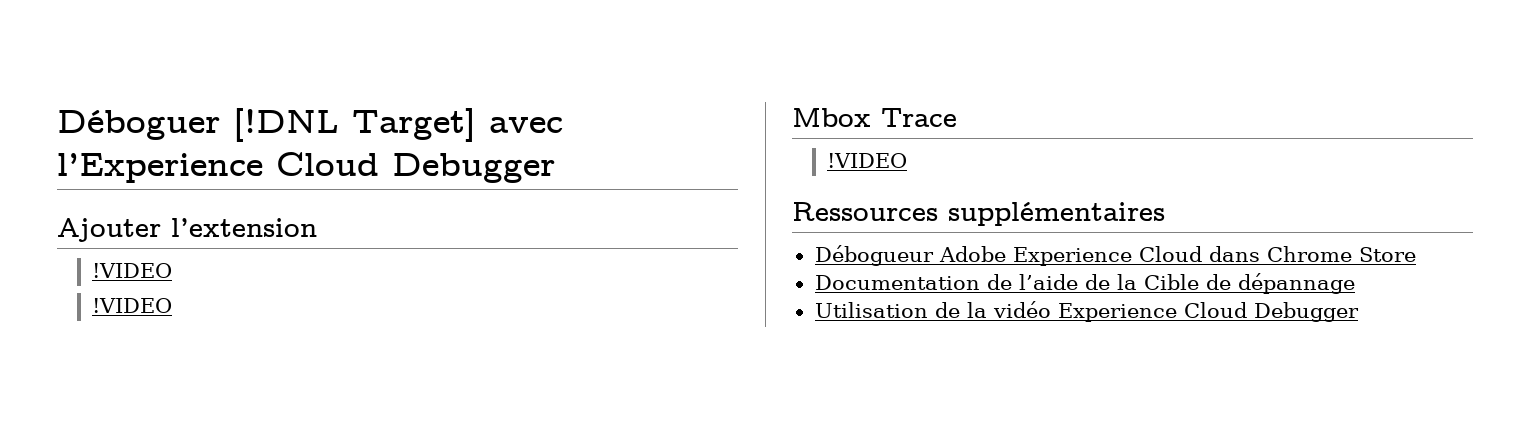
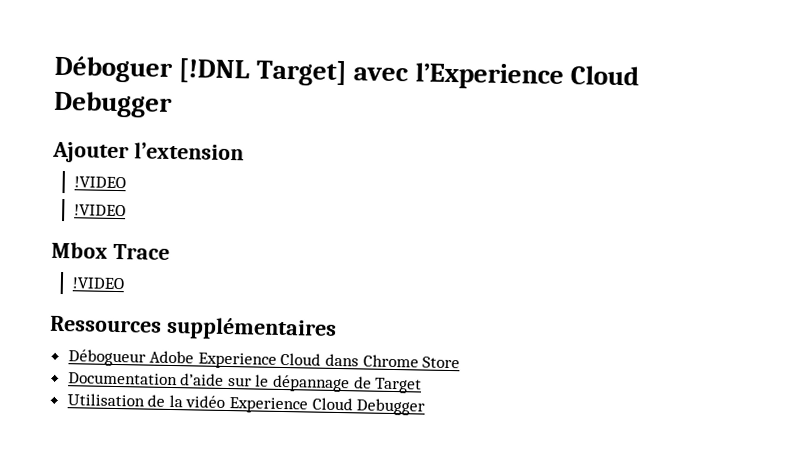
- Documentation de l’aide de la Cible de dépannage
+ Documentation d’aide sur le dépannage de Target

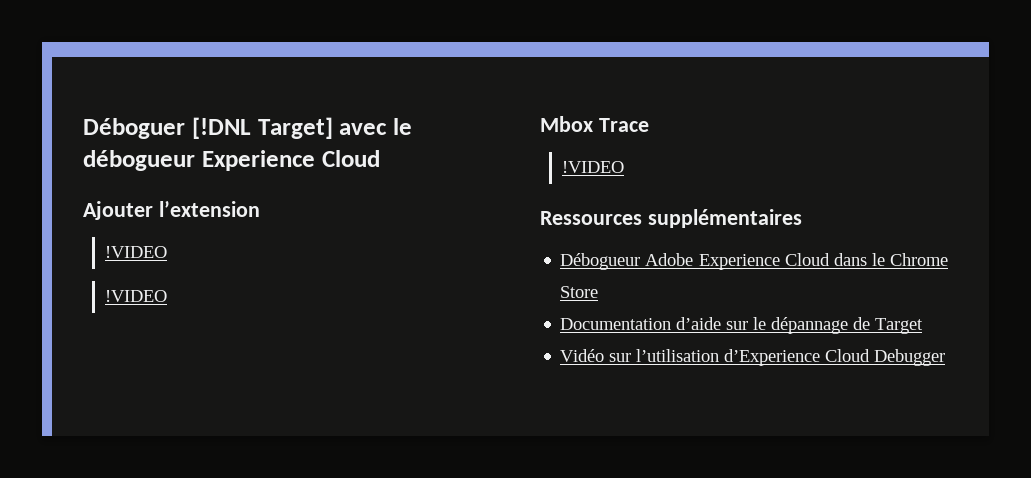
- Déboguer [!DNL Target] avec l’Experience Cloud Debugger
+ Déboguer [!DNL Target] avec le débogueur Experience Cloud
- Débogueur Adobe Experience Cloud dans Chrome Store
+ Débogueur Adobe Experience Cloud dans le Chrome Store
- Utilisation de la vidéo Experience Cloud Debugger
+ Vidéo sur l’utilisation d’Experience Cloud Debugger

